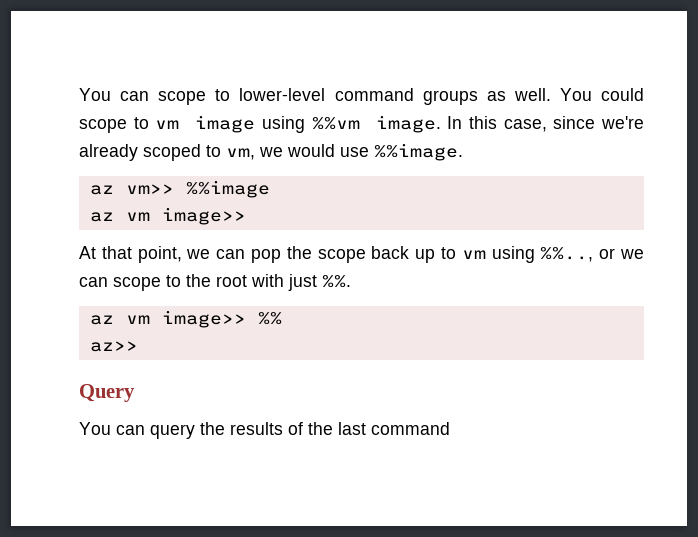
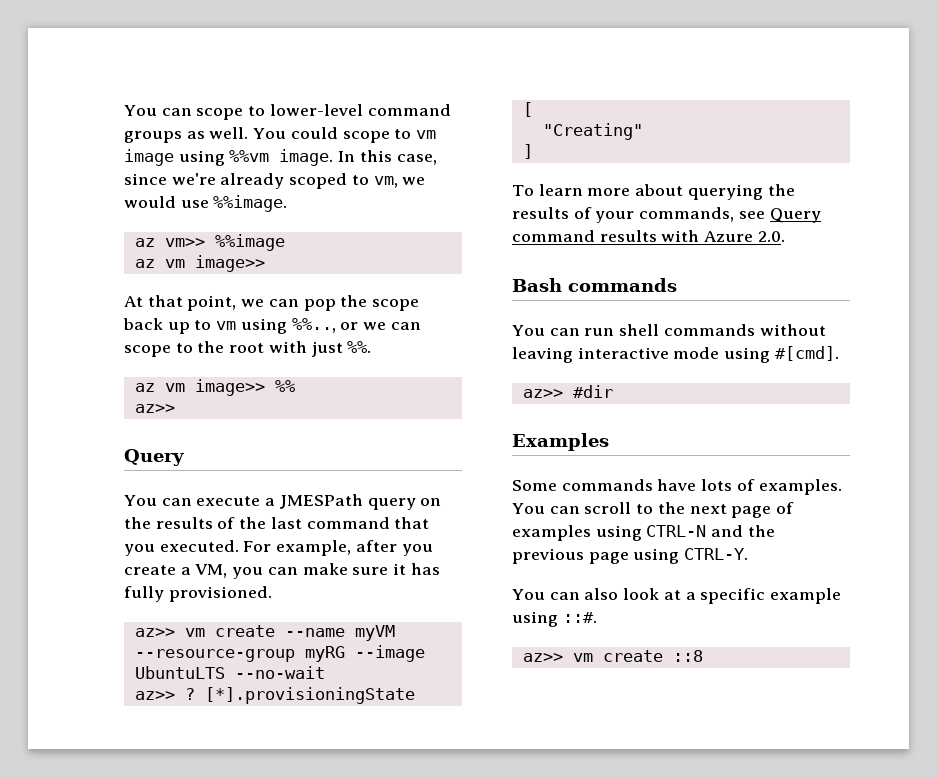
- You can query the results of the last command
+ You can execute a JMESPath query on the results of the last command that you executed. For example, after you create a VM, you can make sure it has fully provisioned.
+ az>> vm create --name myVM --resource-group myRG --image UbuntuLTS --no-wait
+ az>> ? [*].provisioningState
+ [
+ "Creating"
+ ]
+ To learn more about querying the results of your commands, see Query command results with Azure 2.0.
+ Bash commands
+ You can run shell commands without leaving interactive mode using #[cmd].
+ az>> #dir
+ Examples
+ Some commands have lots of examples. You can scroll to the next page of examples using CTRL-N and the previous page using CTRL-Y.
+ You can also look at a specific example using ::#.
+ az>> vm create ::8

